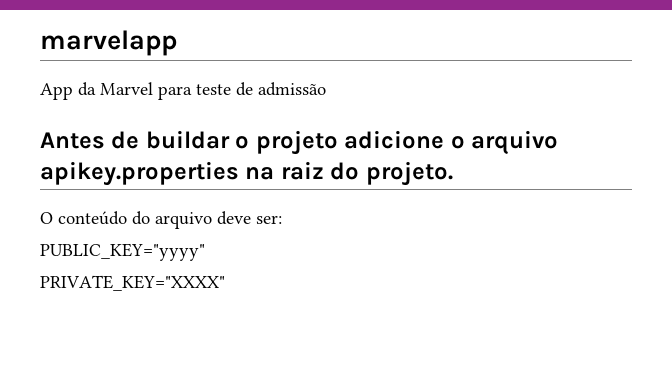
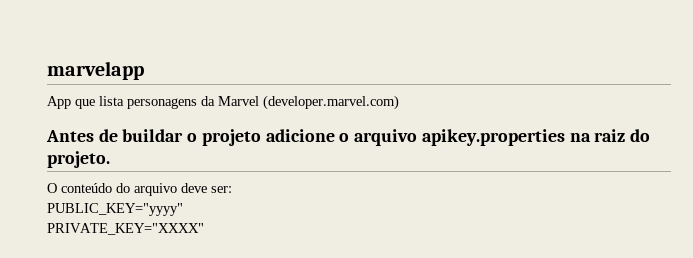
- App da Marvel para teste de admissão
+ App que lista personagens da Marvel (developer.marvel.com)

